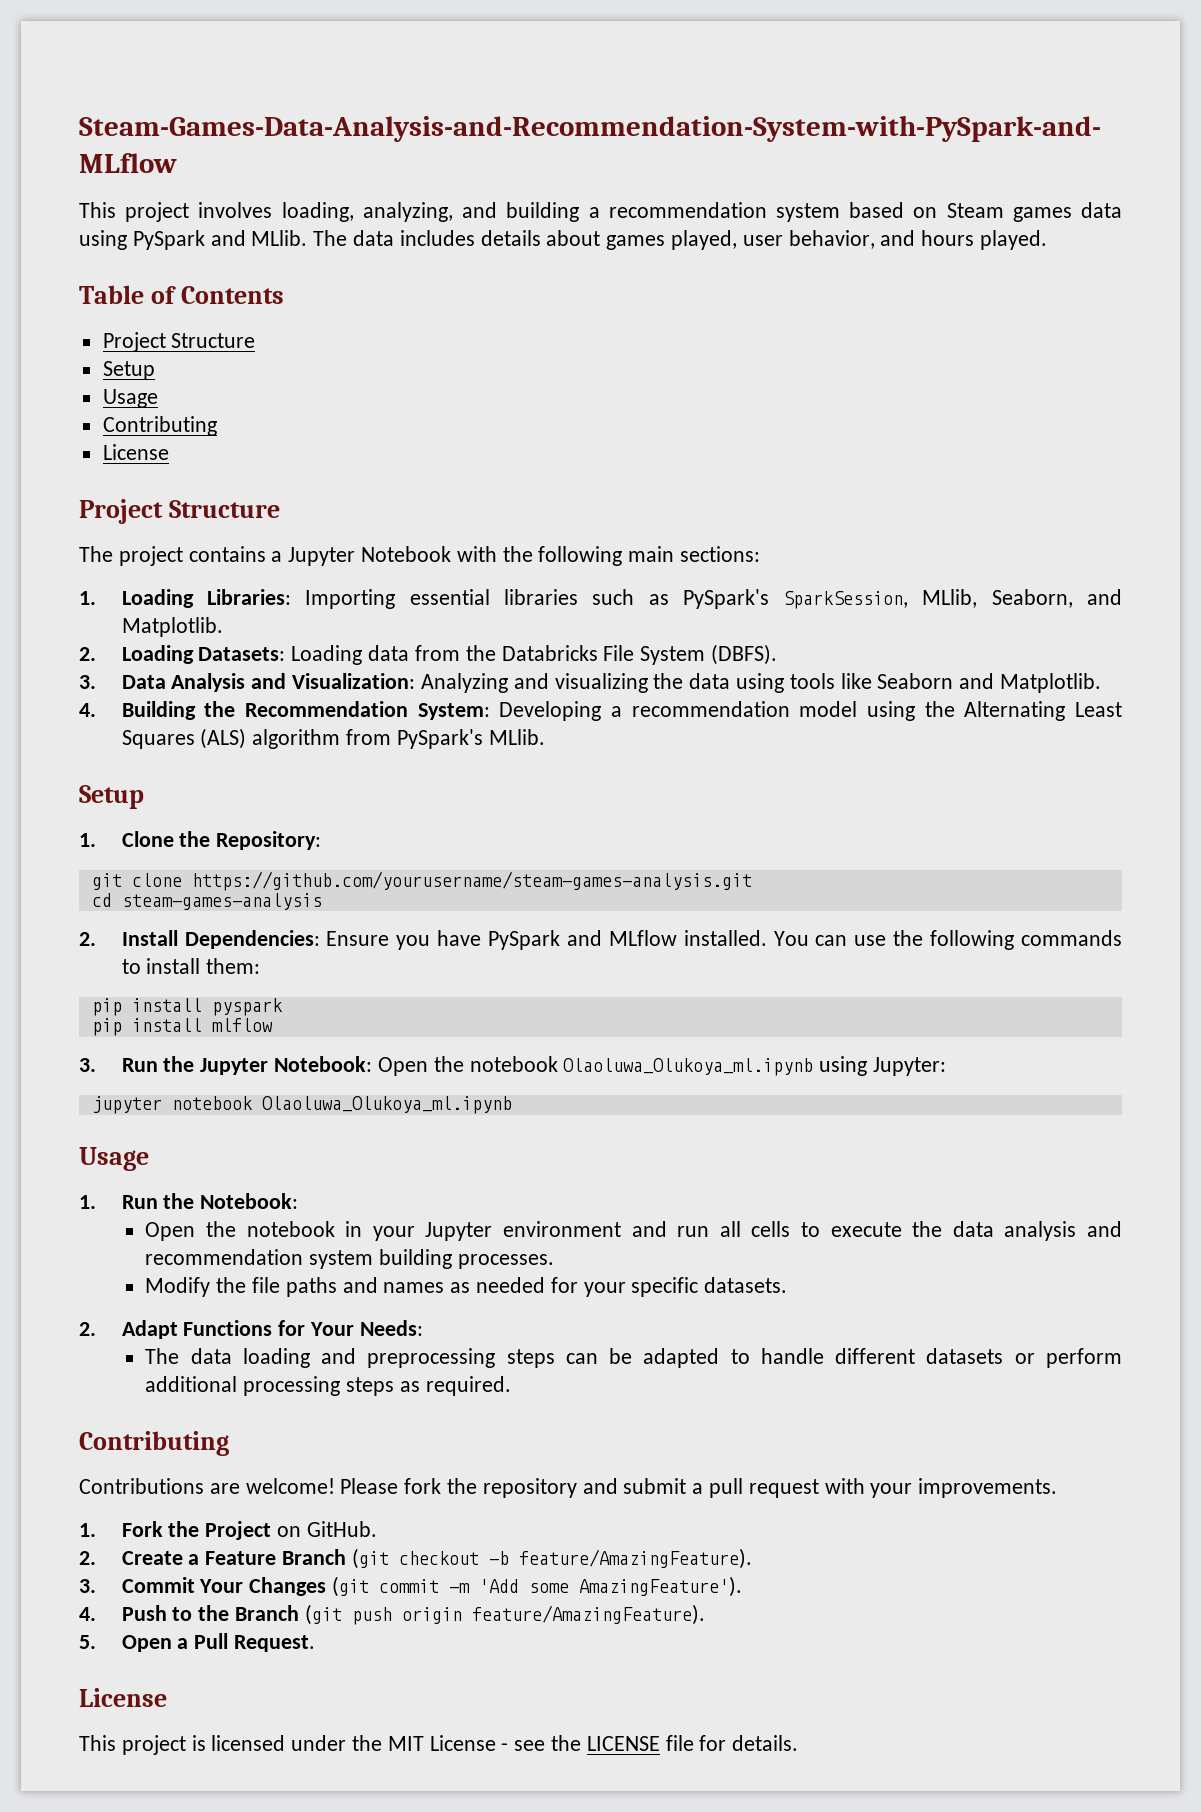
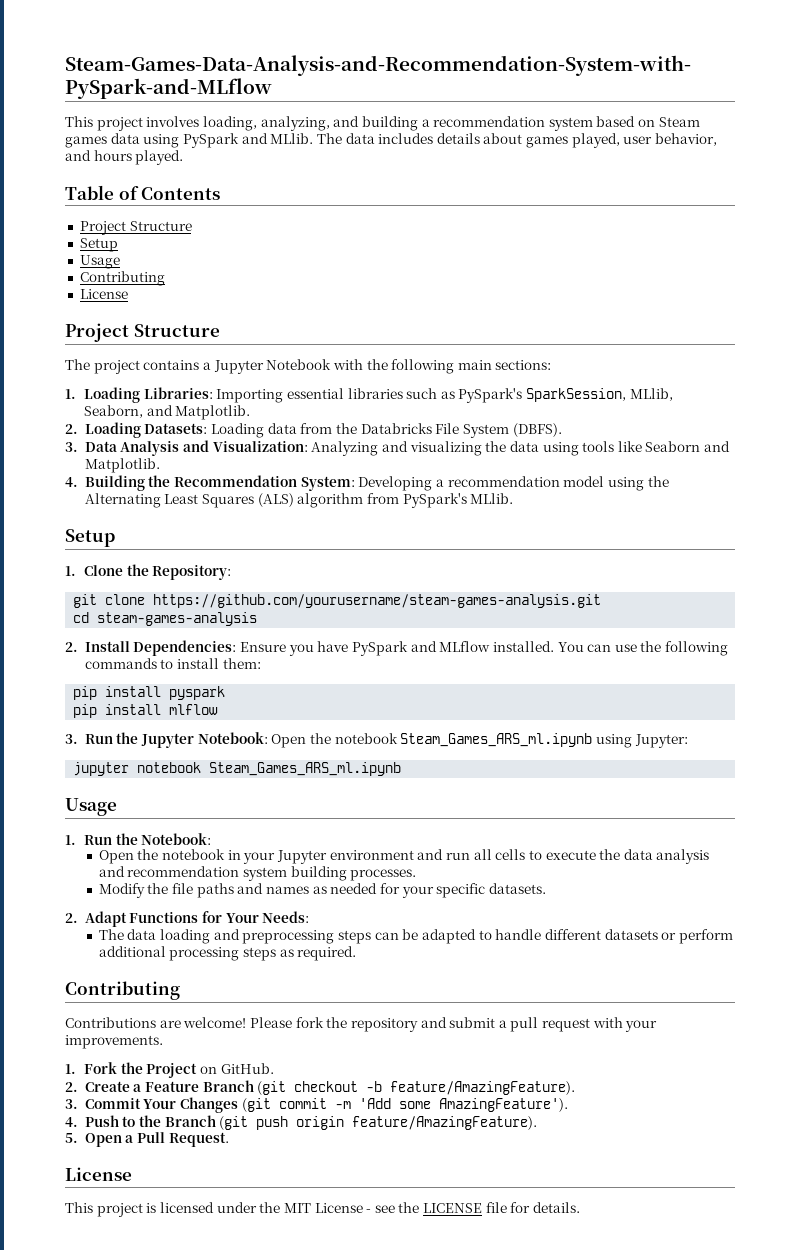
- 3. Run the Jupyter Notebook: Open the notebook Olaoluwa_Olukoya_ml.ipynb using Jupyter:
+ 3. Run the Jupyter Notebook: Open the notebook Steam_Games_ARS_ml.ipynb using Jupyter:
- jupyter notebook Olaoluwa_Olukoya_ml.ipynb
+ jupyter notebook Steam_Games_ARS_ml.ipynb

